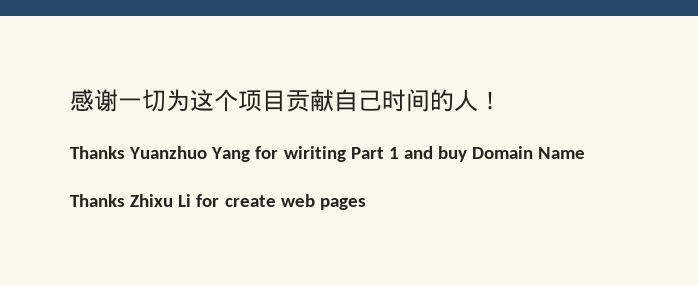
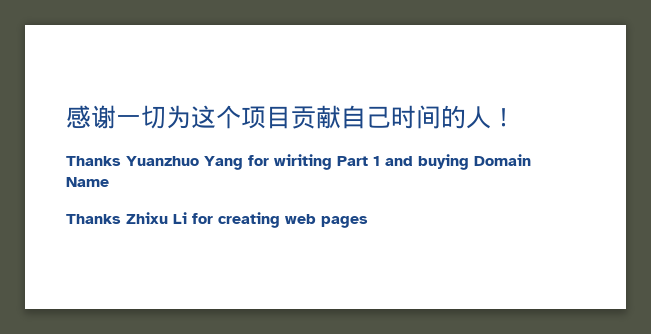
- Thanks Yuanzhuo Yang for wiriting Part 1 and buy Domain Name
+ Thanks Yuanzhuo Yang for wiriting Part 1 and buying Domain Name
- Thanks Zhixu Li for create web pages
+ Thanks Zhixu Li for creating web pages

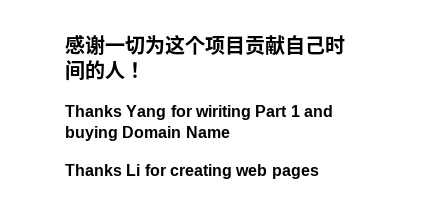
- Thanks Yuanzhuo Yang for wiriting Part 1 and buying Domain Name
+ Thanks Yang for wiriting Part 1 and buying Domain Name
- Thanks Zhixu Li for creating web pages
+ Thanks Li for creating web pages

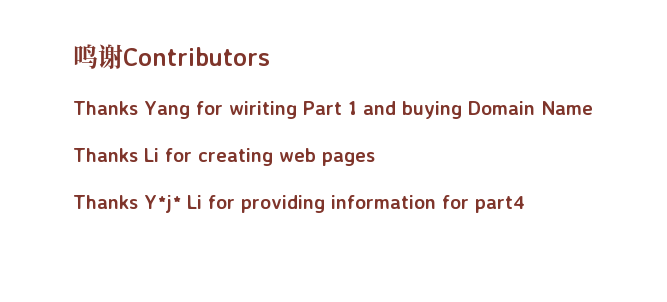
- 感谢一切为这个项目贡献自己时间的人！
+ 鸣谢Contributors
+ Thanks Y*j* Li for providing information for part4

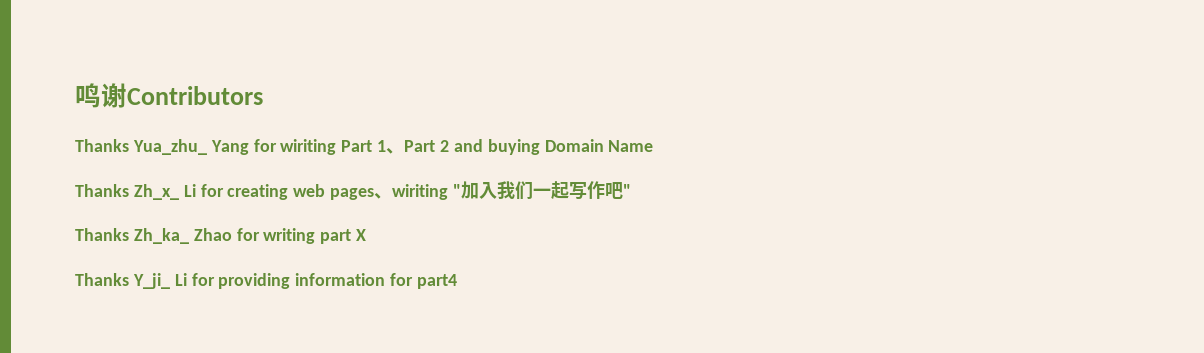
- Thanks Yang for wiriting Part 1 and buying Domain Name
+ Thanks Yua_zhu_ Yang for wiriting Part 1、Part 2 and buying Domain Name
- Thanks Li for creating web pages
- Thanks Y*j* Li for providing information for part4
+ Thanks Zh_x_ Li for creating web pages、wiriting "加入我们一起写作吧"
+ Thanks Zh_ka_ Zhao for writing part X
+ Thanks Y_ji_ Li for providing information for part4

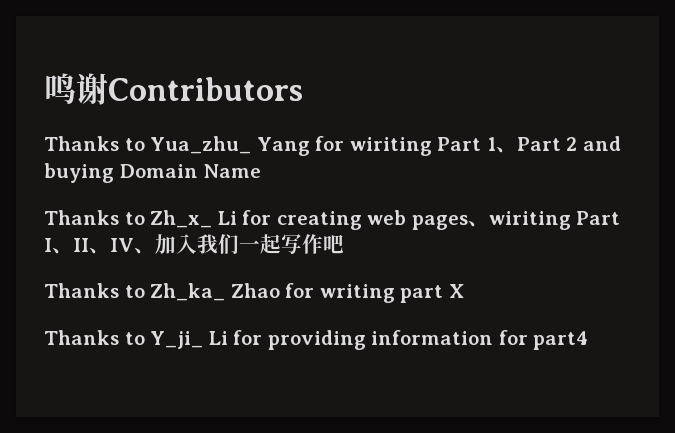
- Thanks Yua_zhu_ Yang for wiriting Part 1、Part 2 and buying Domain Name
+ Thanks to Yua_zhu_ Yang for wiriting Part 1、Part 2 and buying Domain Name
- Thanks Zh_x_ Li for creating web pages、wiriting "加入我们一起写作吧"
- Thanks Zh_ka_ Zhao for writing part X
+ Thanks to Zh_x_ Li for creating web pages、wiriting Part I、II、IV、加入我们一起写作吧
+ Thanks to Zh_ka_ Zhao for writing part X
- Thanks Y_ji_ Li for providing information for part4
+ Thanks to Y_ji_ Li for providing information for part4

